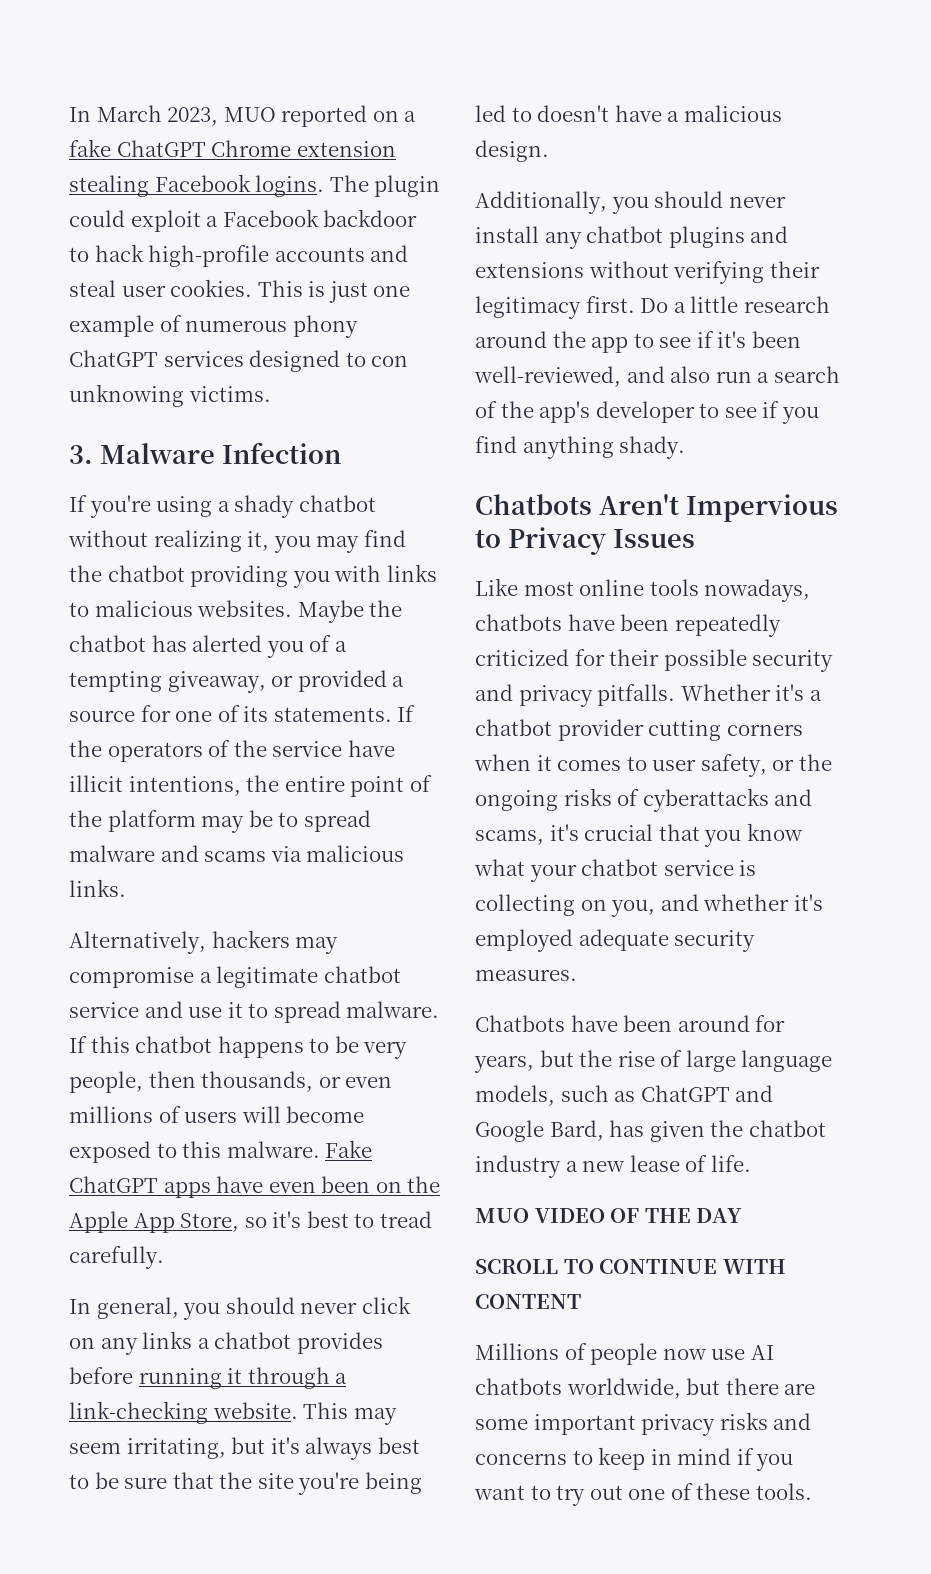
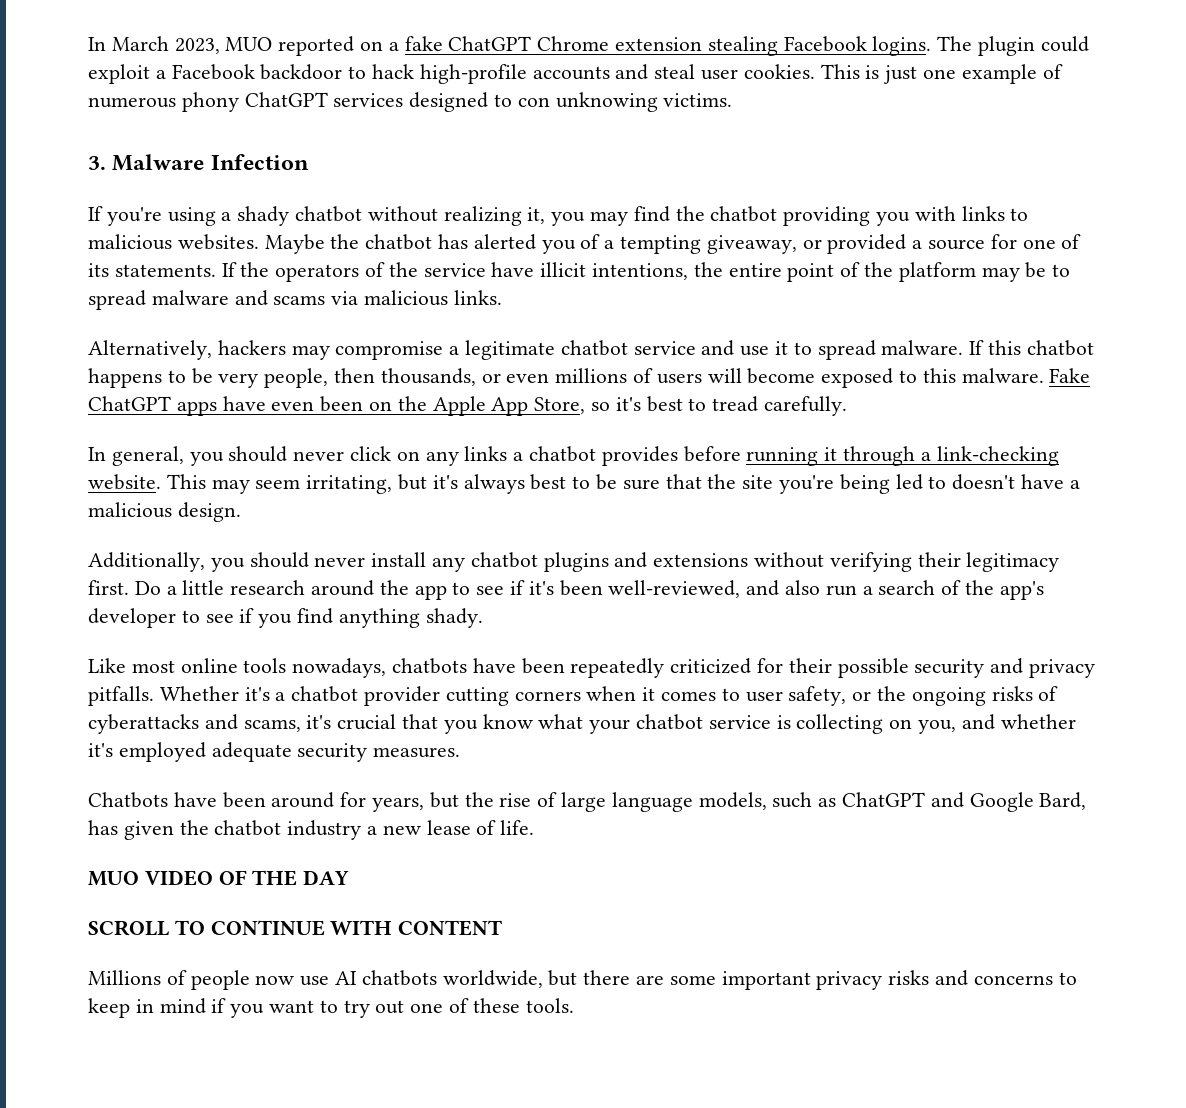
- Chatbots Aren't Impervious to Privacy Issues

